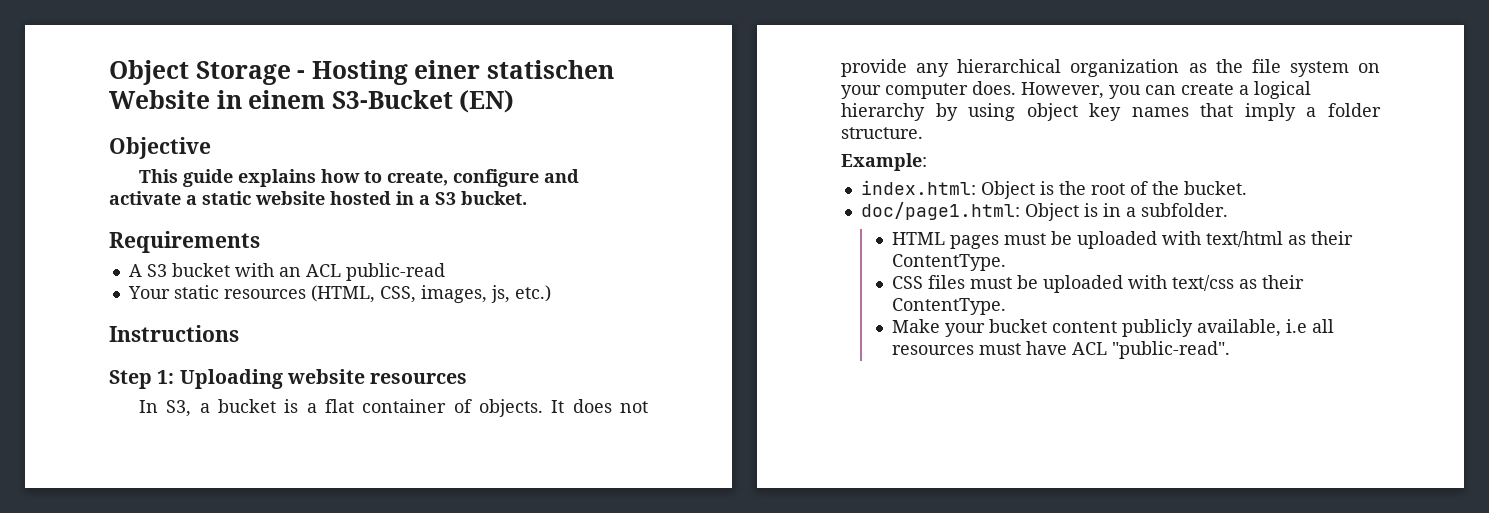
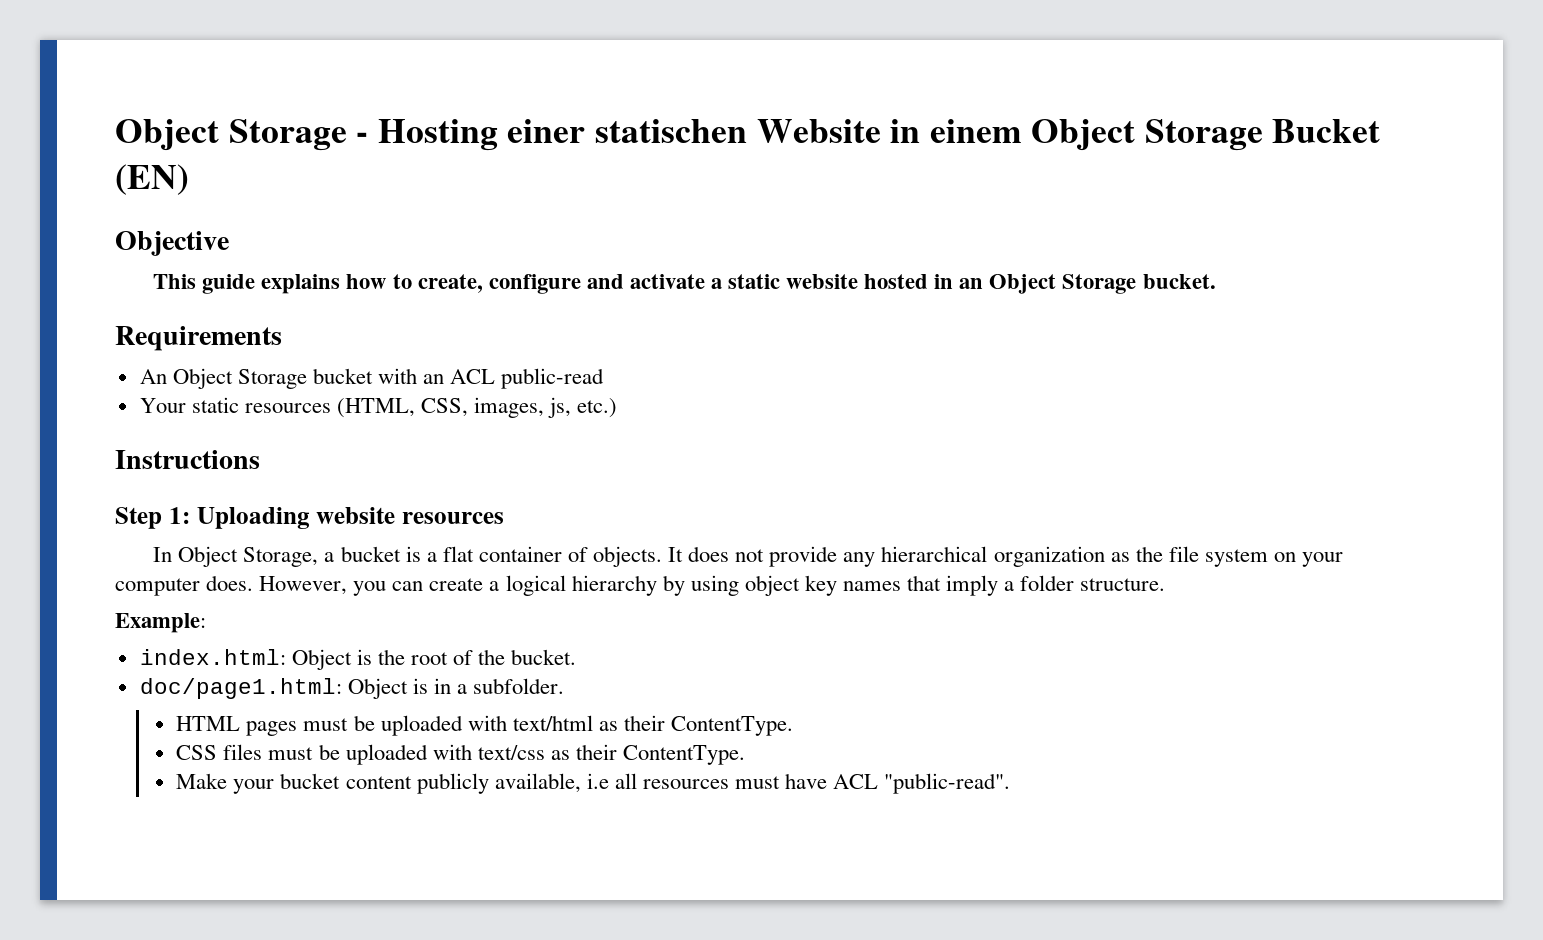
- Object Storage - Hosting einer statischen Website in einem S3-Bucket (EN)
+ Object Storage - Hosting einer statischen Website in einem Object Storage Bucket (EN)
- This guide explains how to create, configure and activate a static website hosted in a S3 bucket.
+ This guide explains how to create, configure and activate a static website hosted in an Object Storage bucket.
- A S3 bucket with an ACL public-read
+ An Object Storage bucket with an ACL public-read
- In S3, a bucket is a flat container of objects.
+ In Object Storage, a bucket is a flat container of objects.

